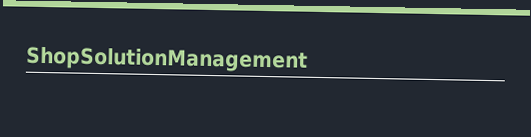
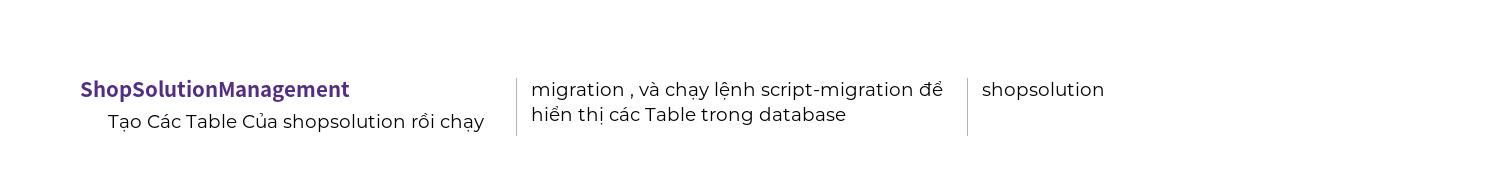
+ Tạo Các Table Của shopsolution rồi chạy migration , và chạy lệnh script-migration để hiển thị các Table trong database shopsolution

